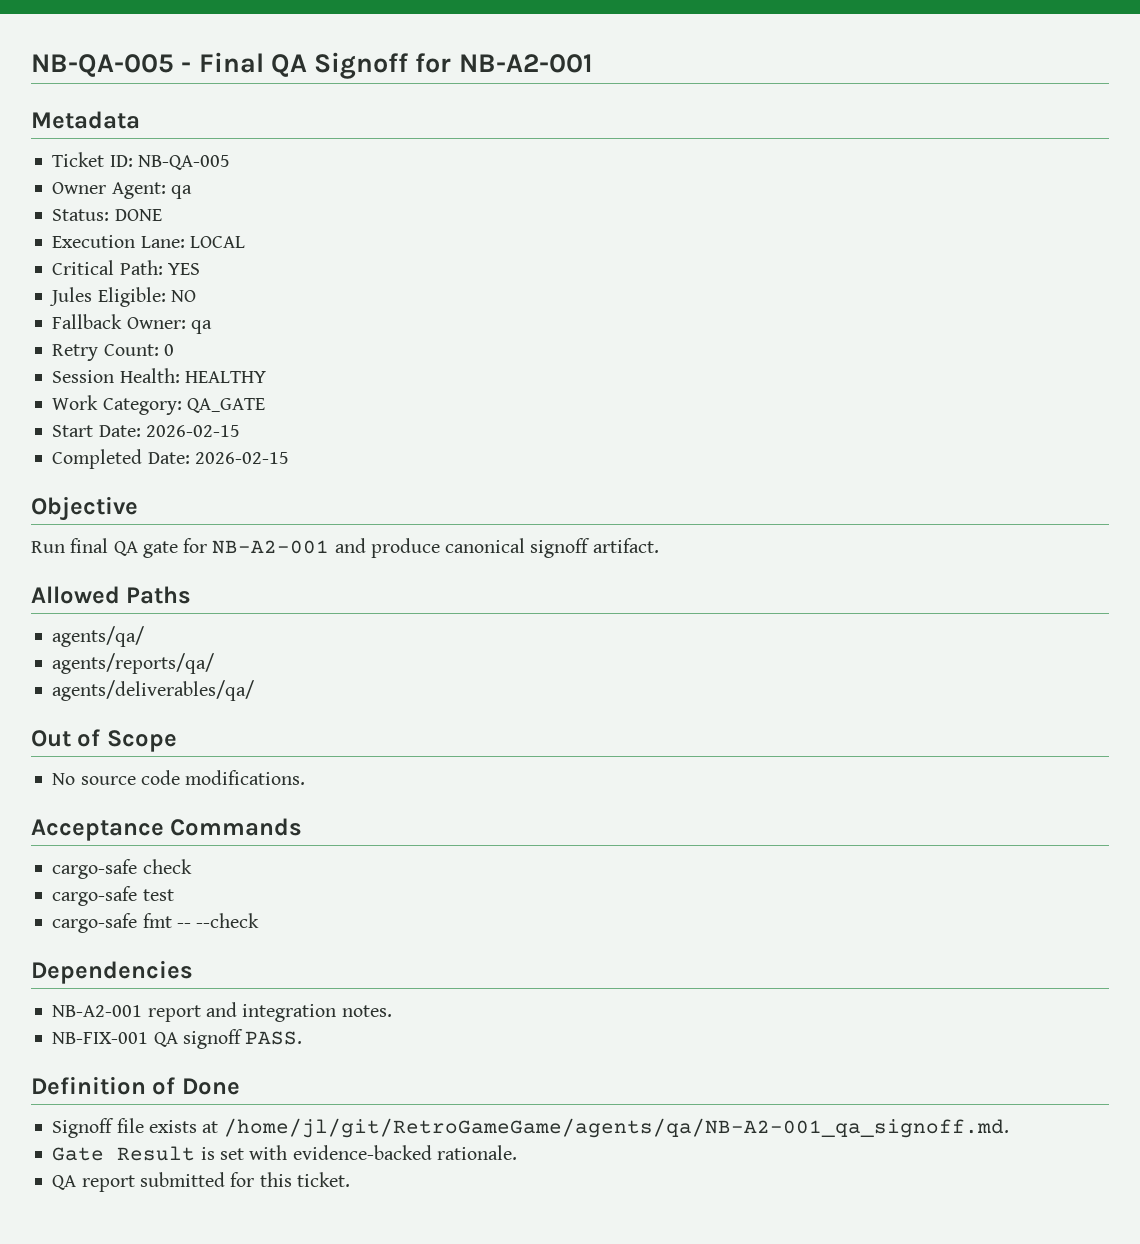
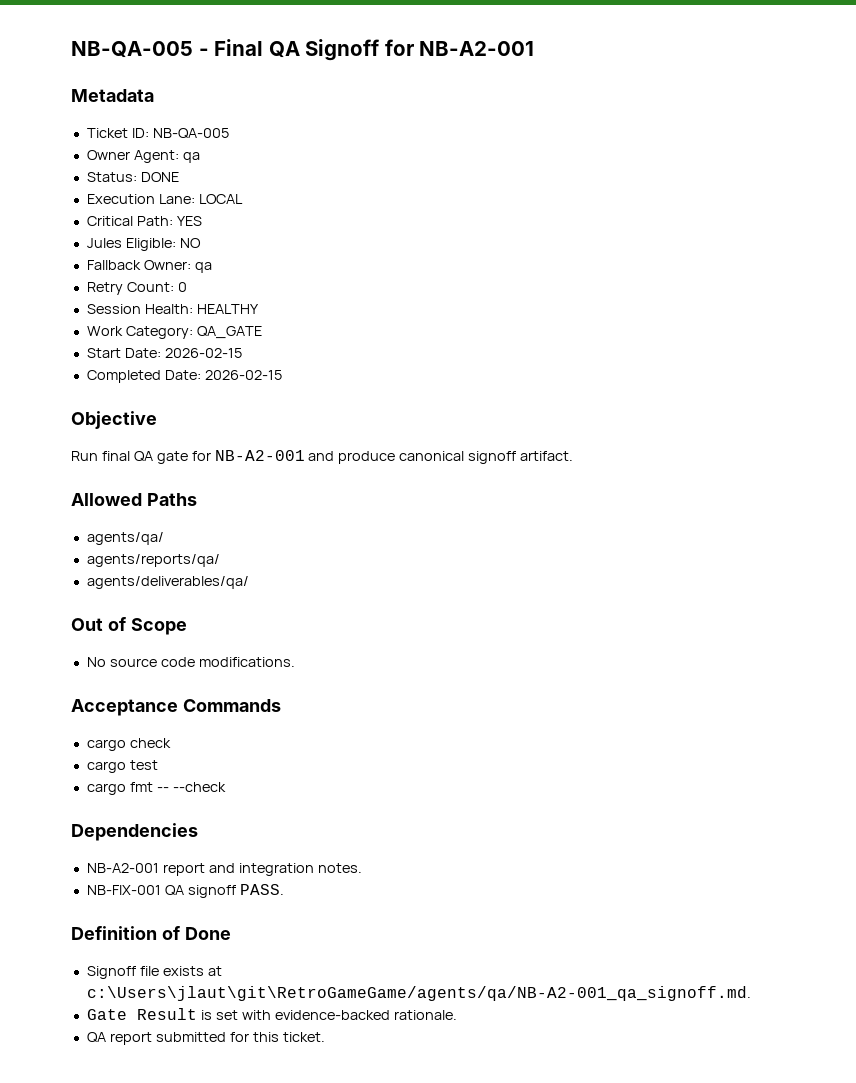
- cargo-safe check
+ cargo check
- cargo-safe test
+ cargo test
- cargo-safe fmt -- --check
+ cargo fmt -- --check
- Signoff file exists at /home/jl/git/RetroGameGame/agents/qa/NB-A2-001_qa_signoff.md.
+ Signoff file exists at c:\Users\jlaut\git\RetroGameGame/agents/qa/NB-A2-001_qa_signoff.md.

